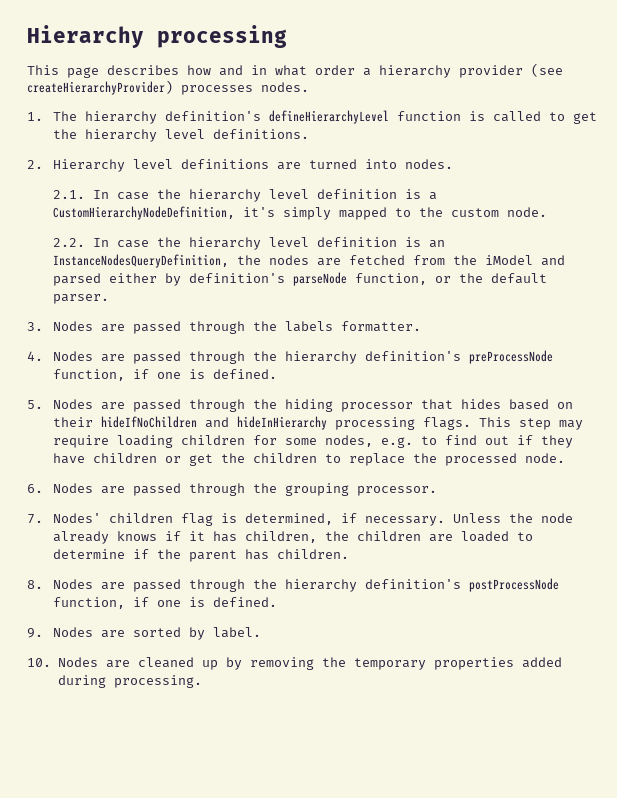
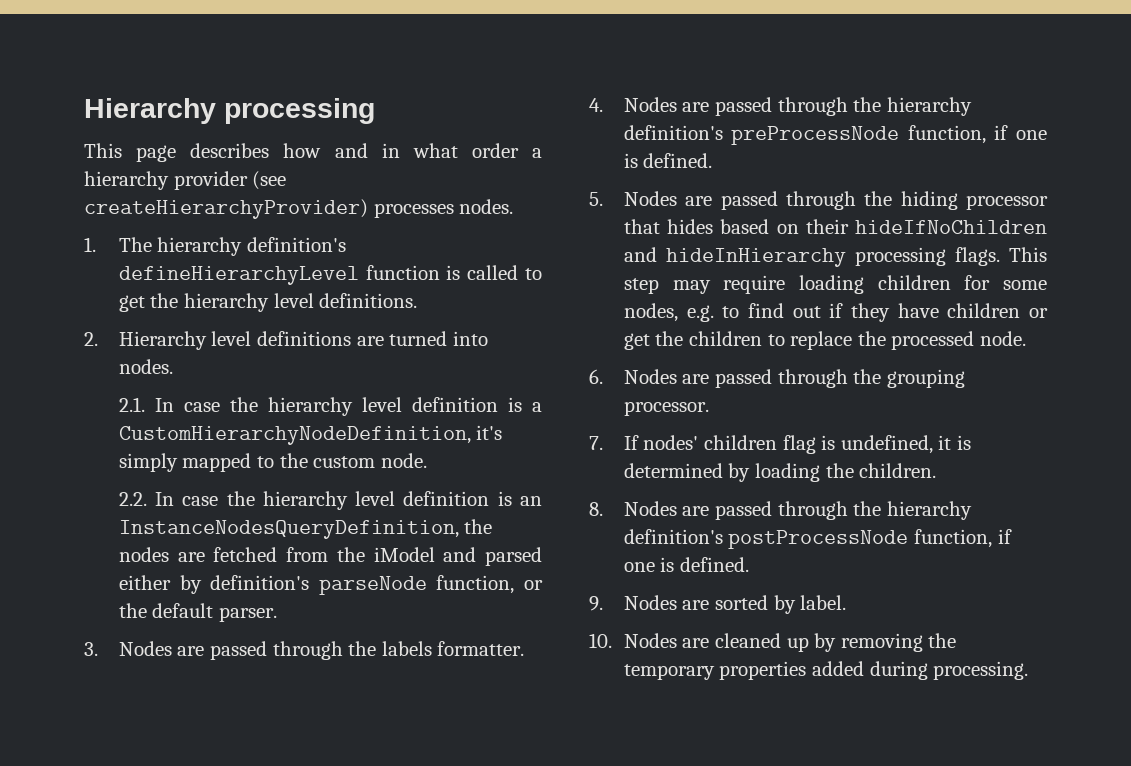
- 7. Nodes' children flag is determined, if necessary. Unless the node already knows if it has children, the children are loaded to determine if the parent has children.
+ 7. If nodes' children flag is undefined, it is determined by loading the children.

